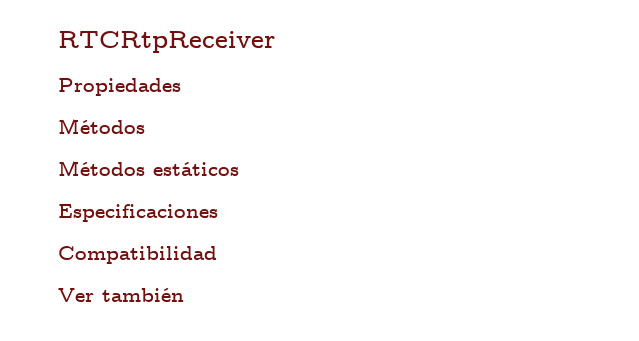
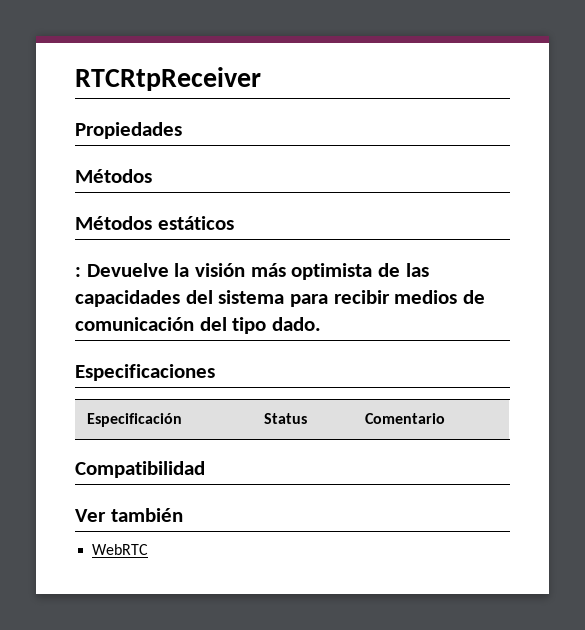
+ : Devuelve la visión más optimista de las capacidades del sistema para recibir medios de comunicación del tipo dado.
  Especificaciones
+ Especificación | Status | Comentario
+ WebRTC

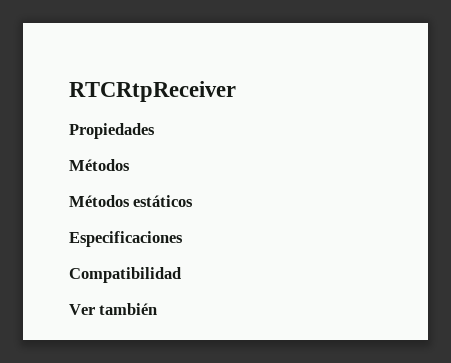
- : Devuelve la visión más optimista de las capacidades del sistema para recibir medios de comunicación del tipo dado.
  Especificaciones
- Especificación | Status | Comentario
- WebRTC

